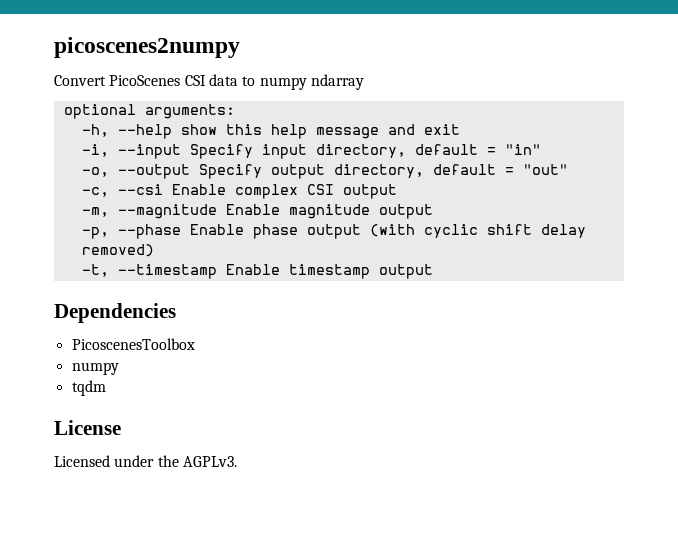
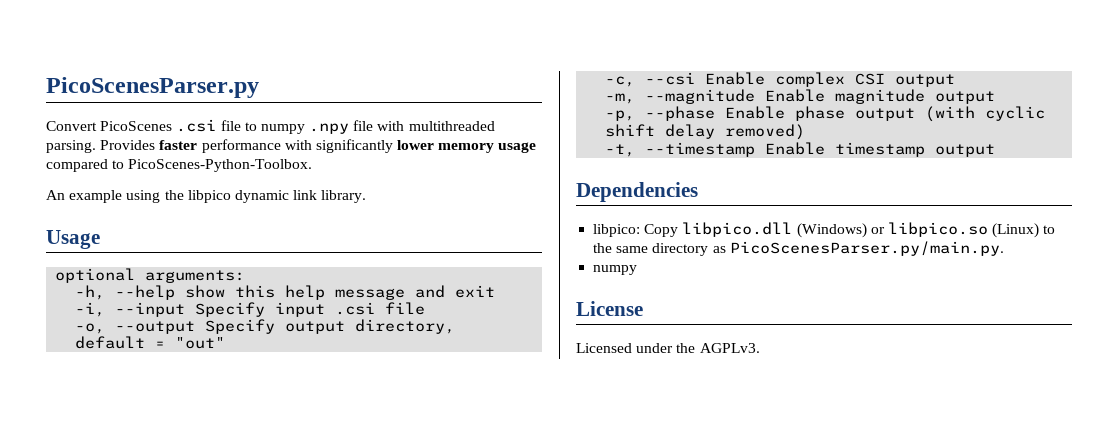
- picoscenes2numpy
+ PicoScenesParser.py
- Convert PicoScenes CSI data to numpy ndarray
+ Convert PicoScenes .csi file to numpy .npy file with multithreaded parsing. Provides faster performance with significantly lower memory usage compared to PicoScenes-Python-Toolbox.
+ An example using the libpico dynamic link library.
+ Usage
- -i, --input Specify input directory, default = "in"
+ -i, --input Specify input .csi file
- PicoscenesToolbox
+ libpico: Copy libpico.dll (Windows) or libpico.so (Linux) to the same directory as PicoScenesParser.py/main.py.
  numpy
- tqdm

